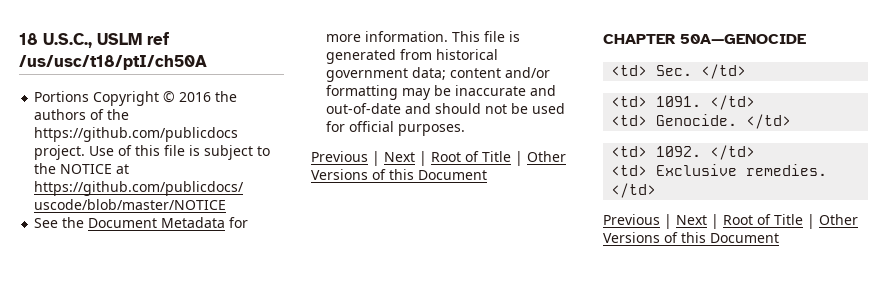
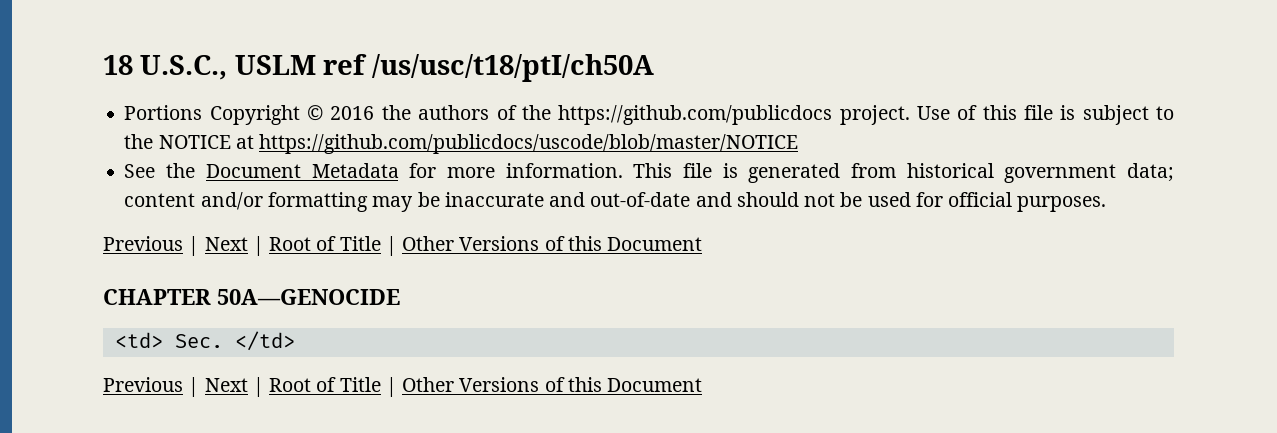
- <td> 1091. </td>
- <td> Genocide. </td>
- <td> 1092. </td>
- <td> Exclusive remedies. </td>

